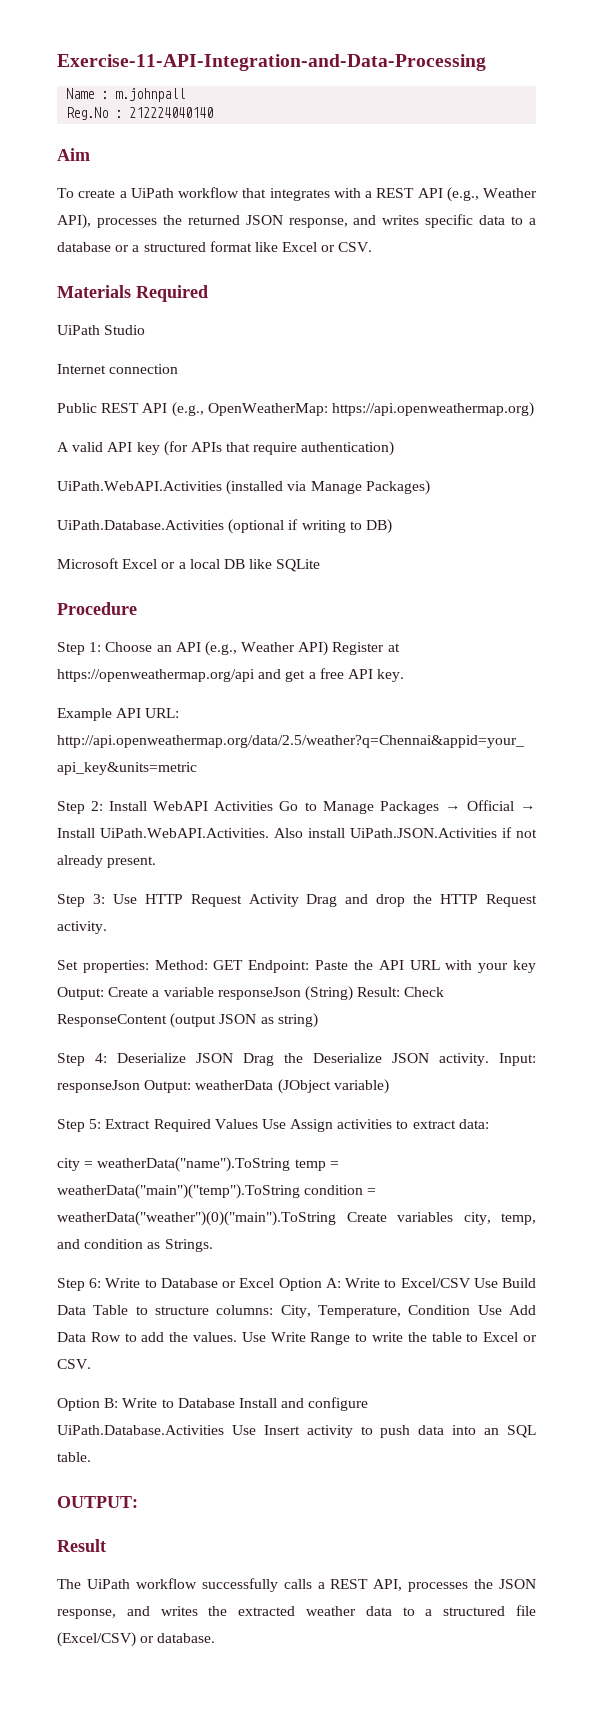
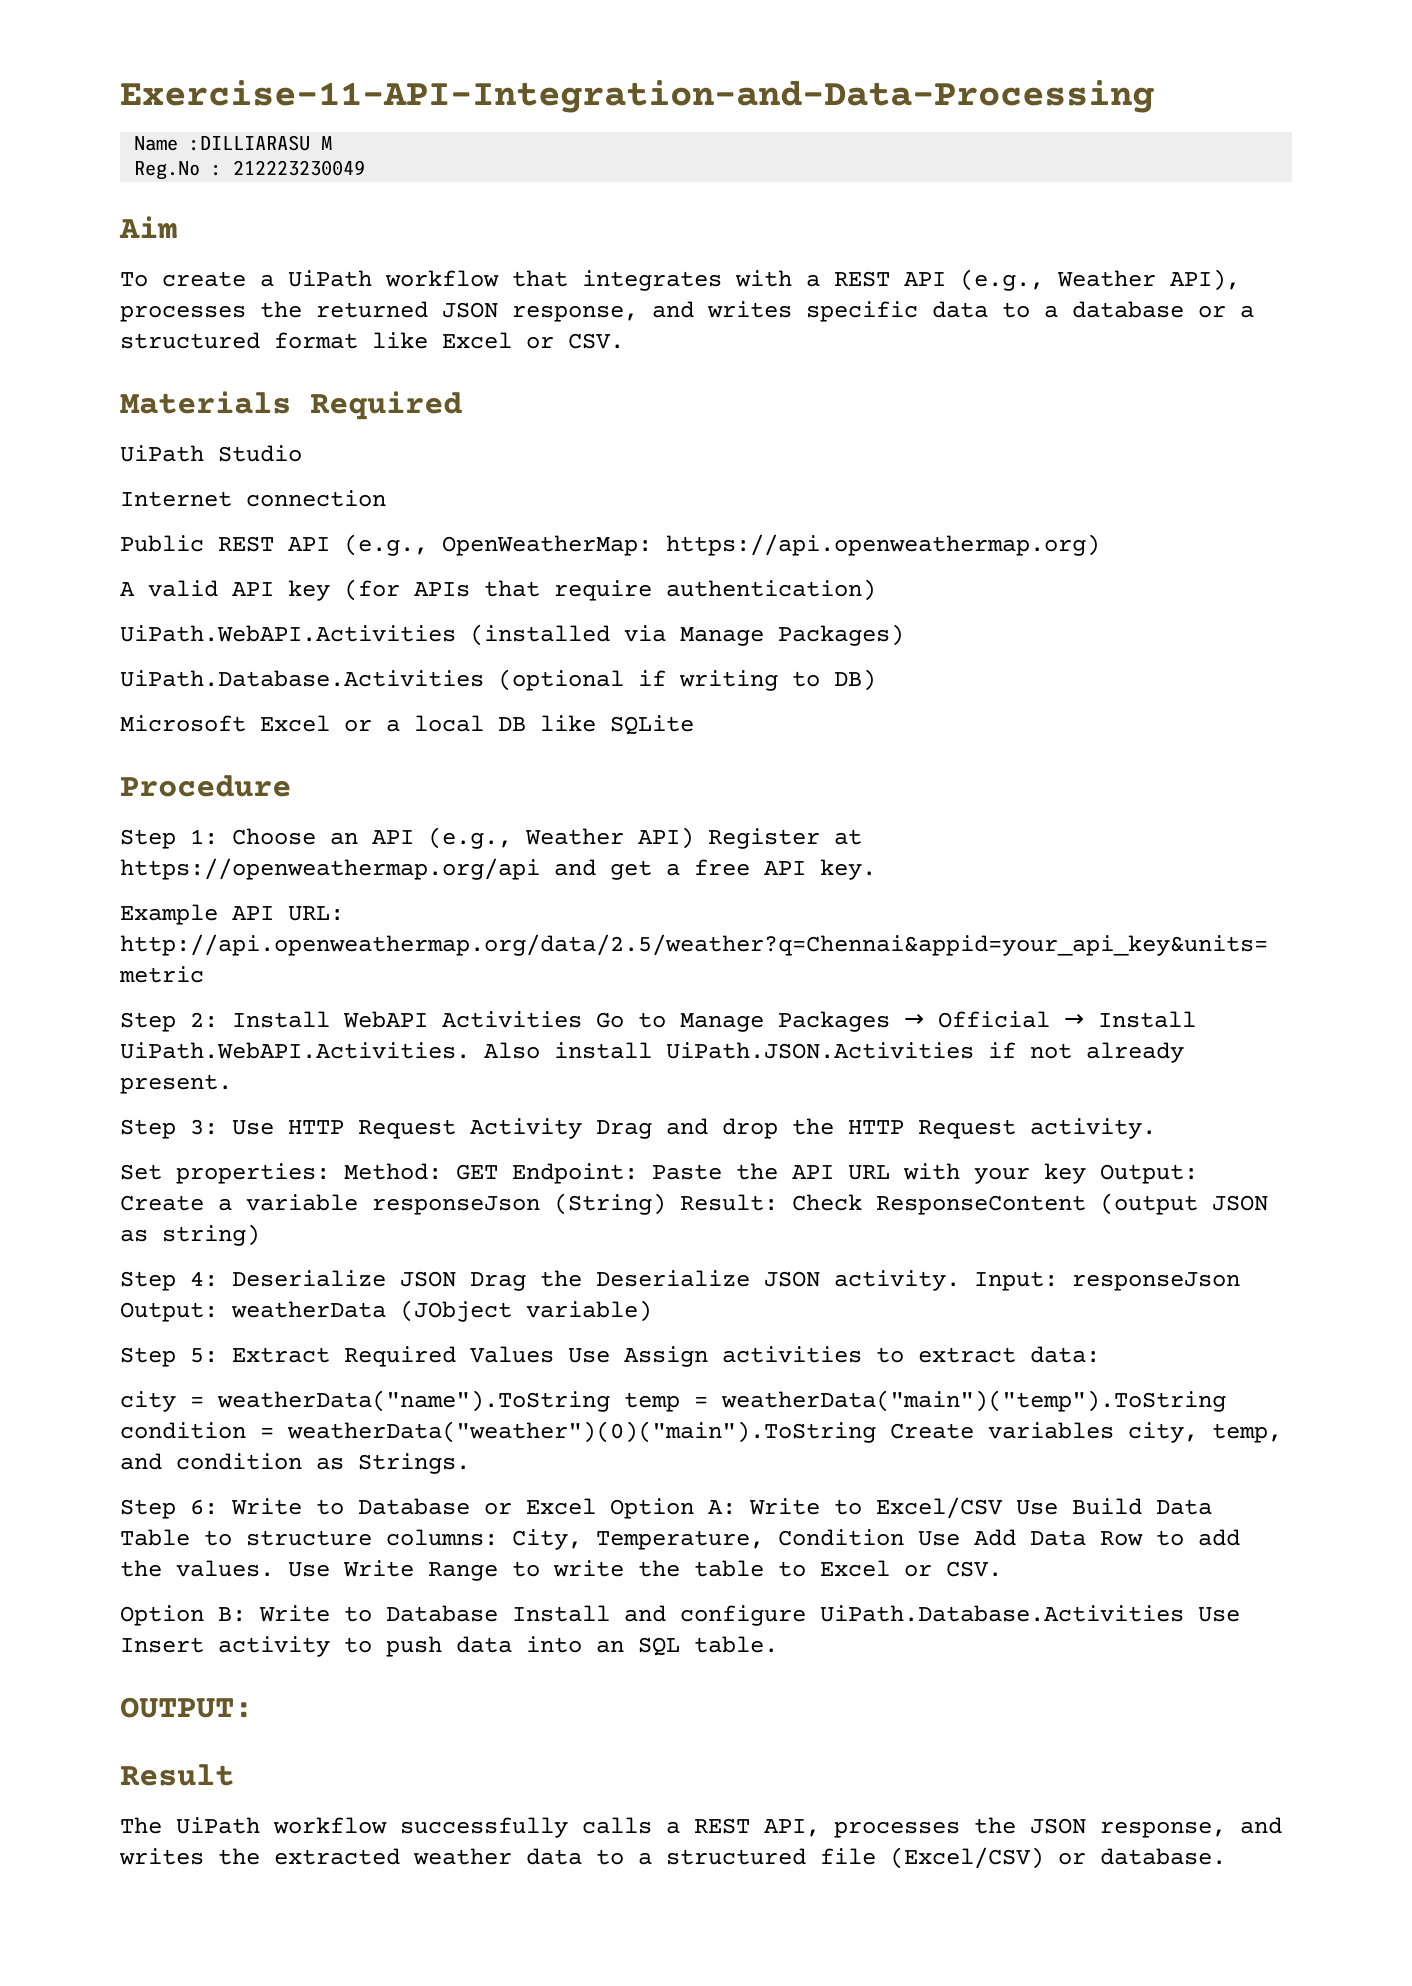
- Name : m.johnpall
+ Name :DILLIARASU M
- Reg.No : 212224040140
+ Reg.No : 212223230049

